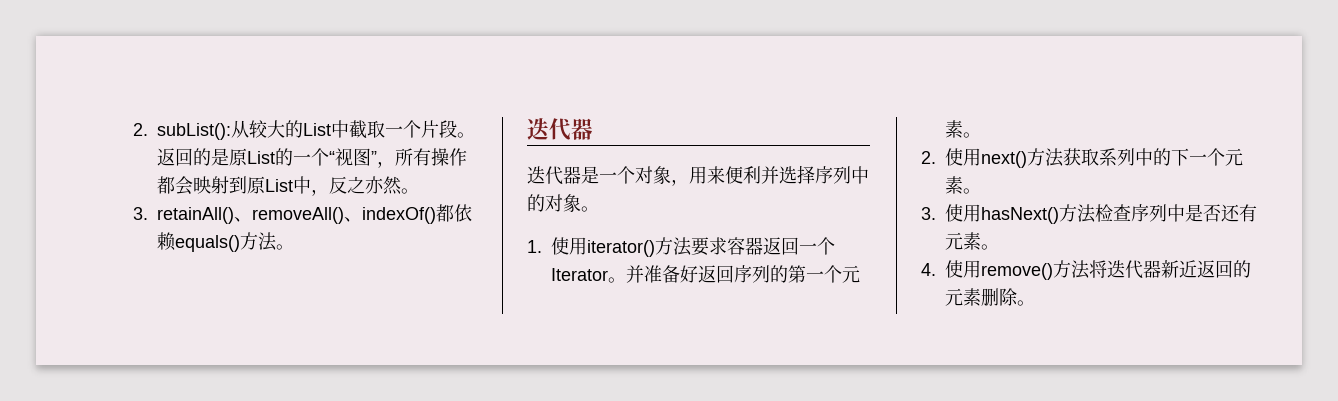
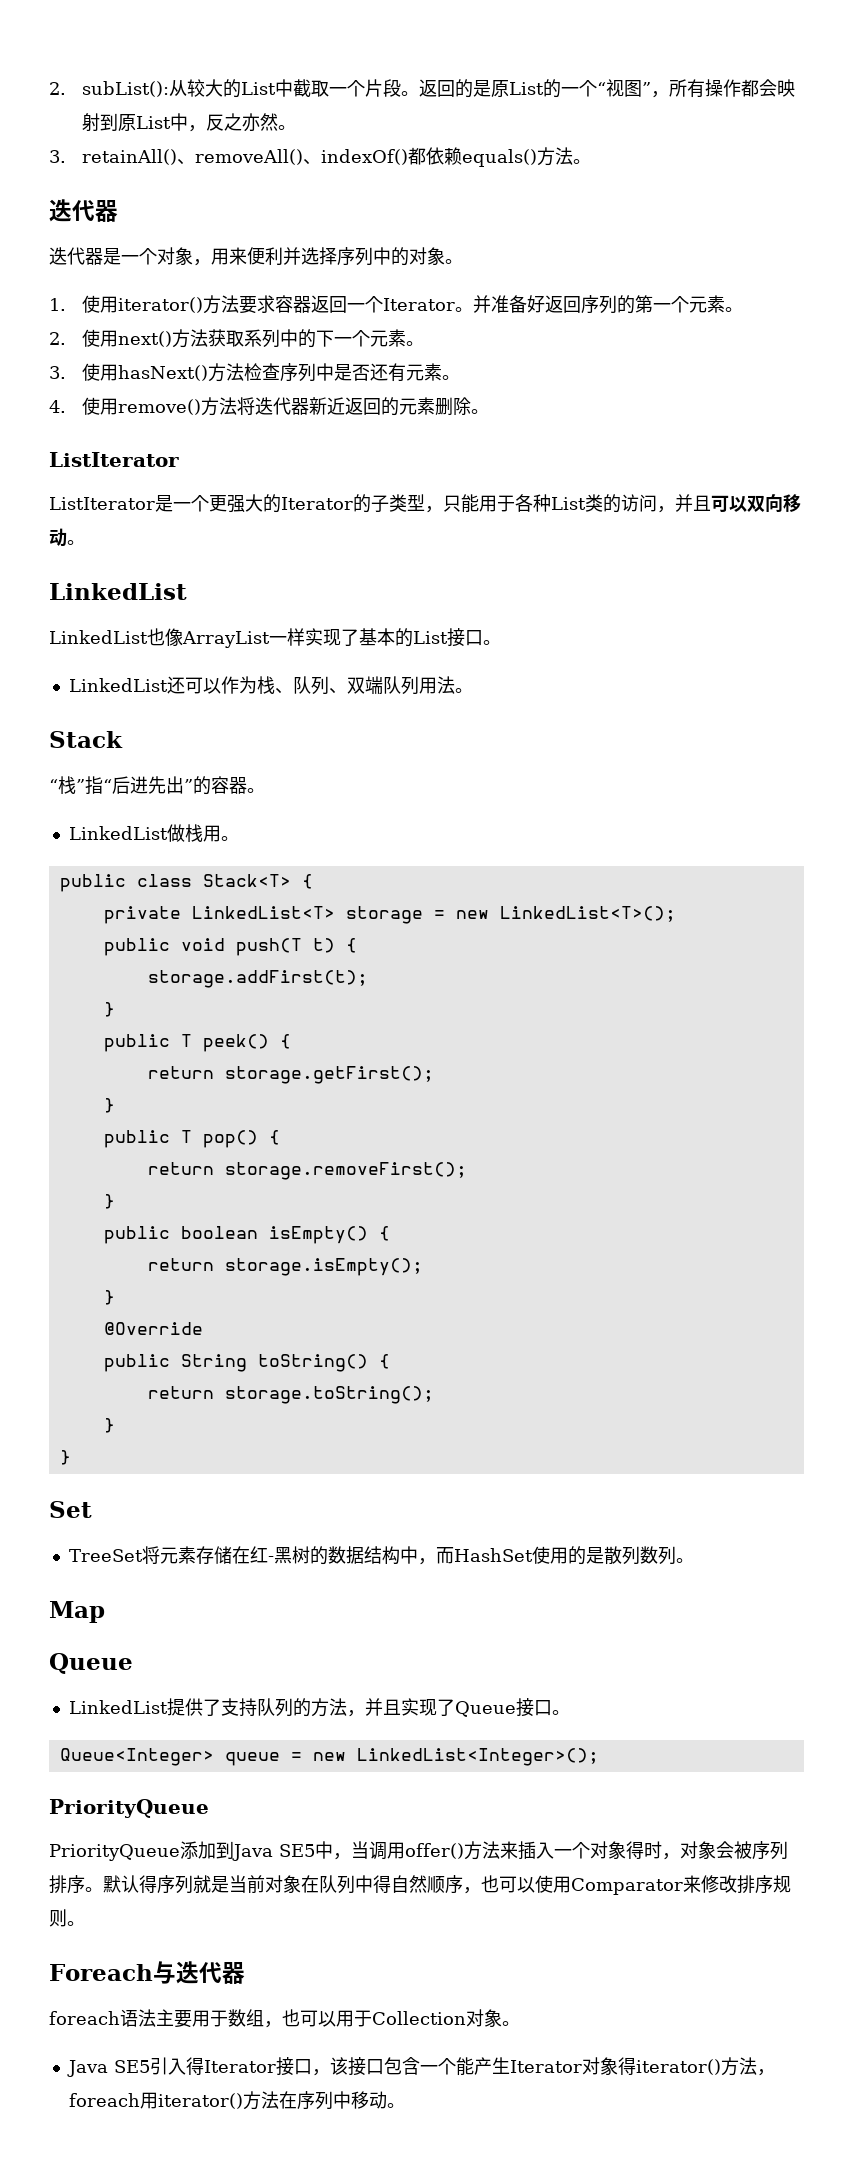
  4.使用remove()方法将迭代器新近返回的元素删除。
+ ListIterator
+ ListIterator是一个更强大的Iterator的子类型，只能用于各种List类的访问，并且可以双向移动。
+ LinkedList
+ LinkedList也像ArrayList一样实现了基本的List接口。
+ LinkedList还可以作为栈、队列、双端队列用法。
+ Stack
+ “栈”指“后进先出”的容器。
+ LinkedList做栈用。
+ public class Stack<T> {
+ private LinkedList<T> storage = new LinkedList<T>();
+ public void push(T t) {
+ storage.addFirst(t);
+ }
+ public T peek() {
+ return storage.getFirst();
+ }
+ public T pop() {
+ return storage.removeFirst();
+ }
+ public boolean isEmpty() {
+ return storage.isEmpty();
+ }
+ @Override
+ public String toString() {
+ return storage.toString();
+ }
+ }
+ Set
+ TreeSet将元素存储在红-黑树的数据结构中，而HashSet使用的是散列数列。
+ Map
+ Queue
+ LinkedList提供了支持队列的方法，并且实现了Queue接口。
+ Queue<Integer> queue = new LinkedList<Integer>();
+ PriorityQueue
+ PriorityQueue添加到Java SE5中，当调用offer()方法来插入一个对象得时，对象会被序列排序。默认得序列就是当前对象在队列中得自然顺序，也可以使用Comparator来修改排序规则。
+ Foreach与迭代器
+ foreach语法主要用于数组，也可以用于Collection对象。
+ Java SE5引入得Iterator接口，该接口包含一个能产生Iterator对象得iterator()方法，foreach用iterator()方法在序列中移动。

